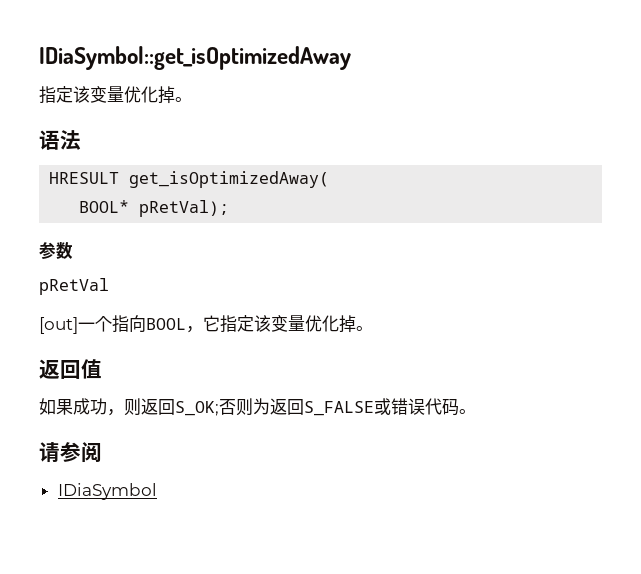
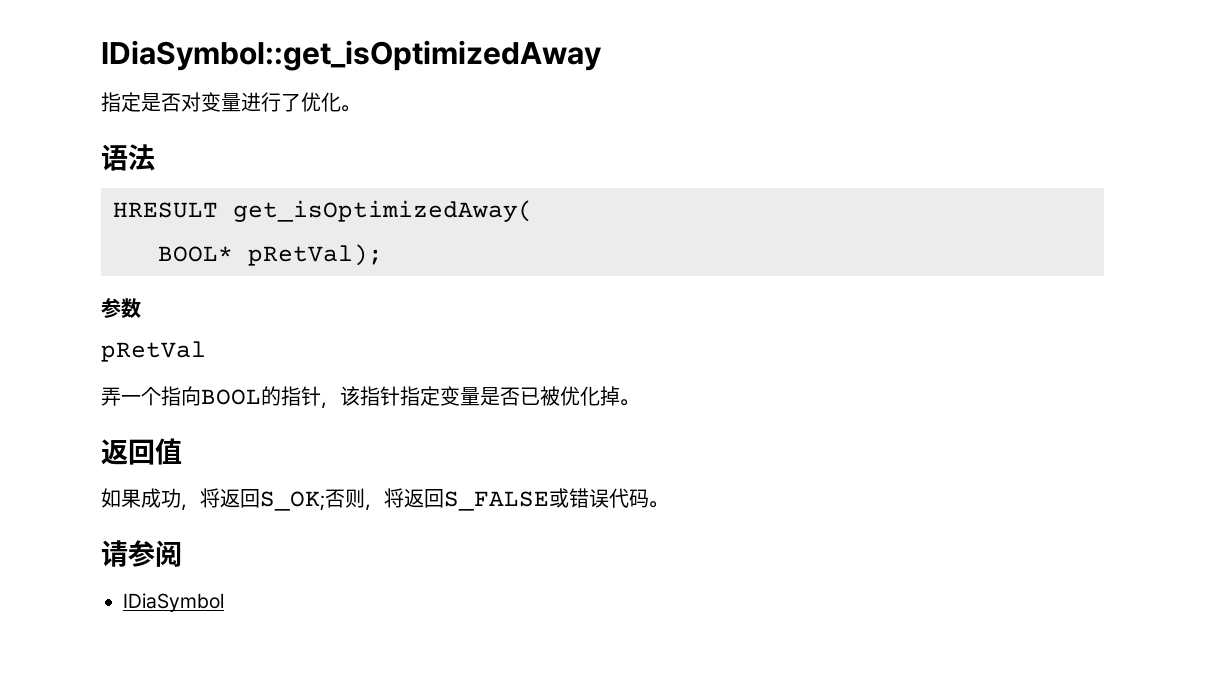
  IDiaSymbol::get_isOptimizedAway
- 指定该变量优化掉。
+ 指定是否对变量进行了优化。
- [out]一个指向BOOL，它指定该变量优化掉。
+ 弄一个指向BOOL的指针，该指针指定变量是否已被优化掉。
- 如果成功，则返回S_OK;否则为返回S_FALSE或错误代码。
+ 如果成功，将返回S_OK;否则，将返回S_FALSE或错误代码。

